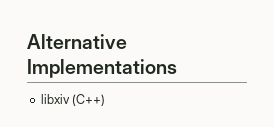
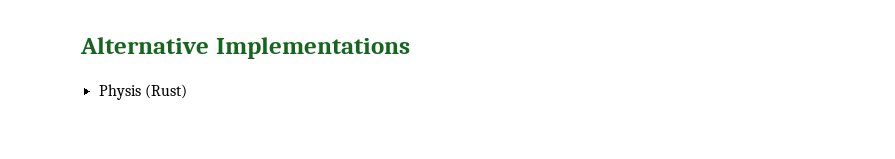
- libxiv (C++)
+ Physis (Rust)

